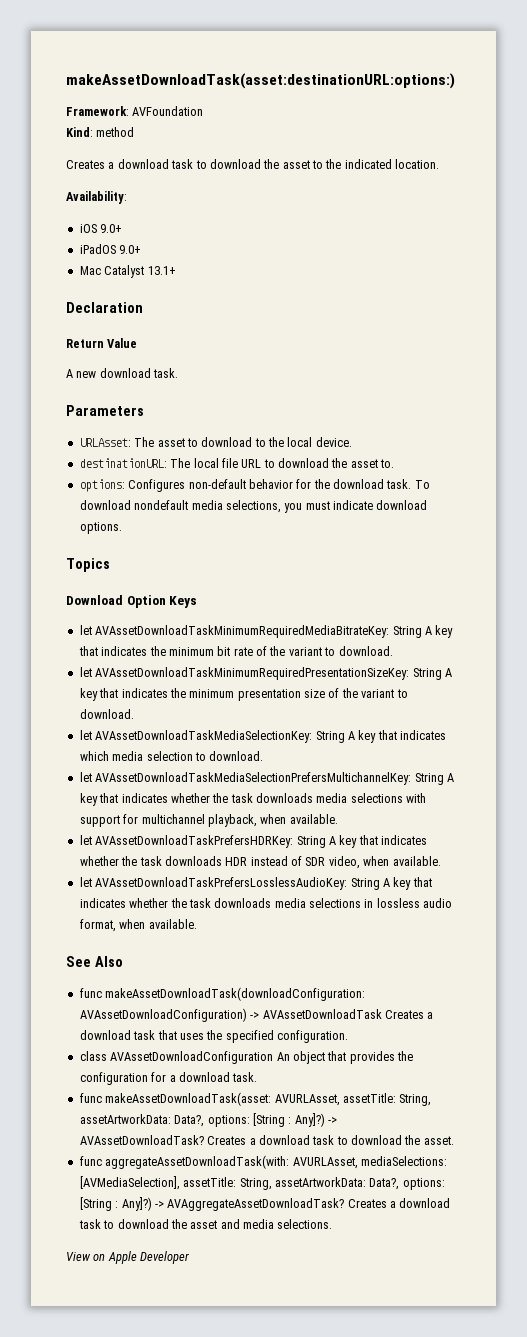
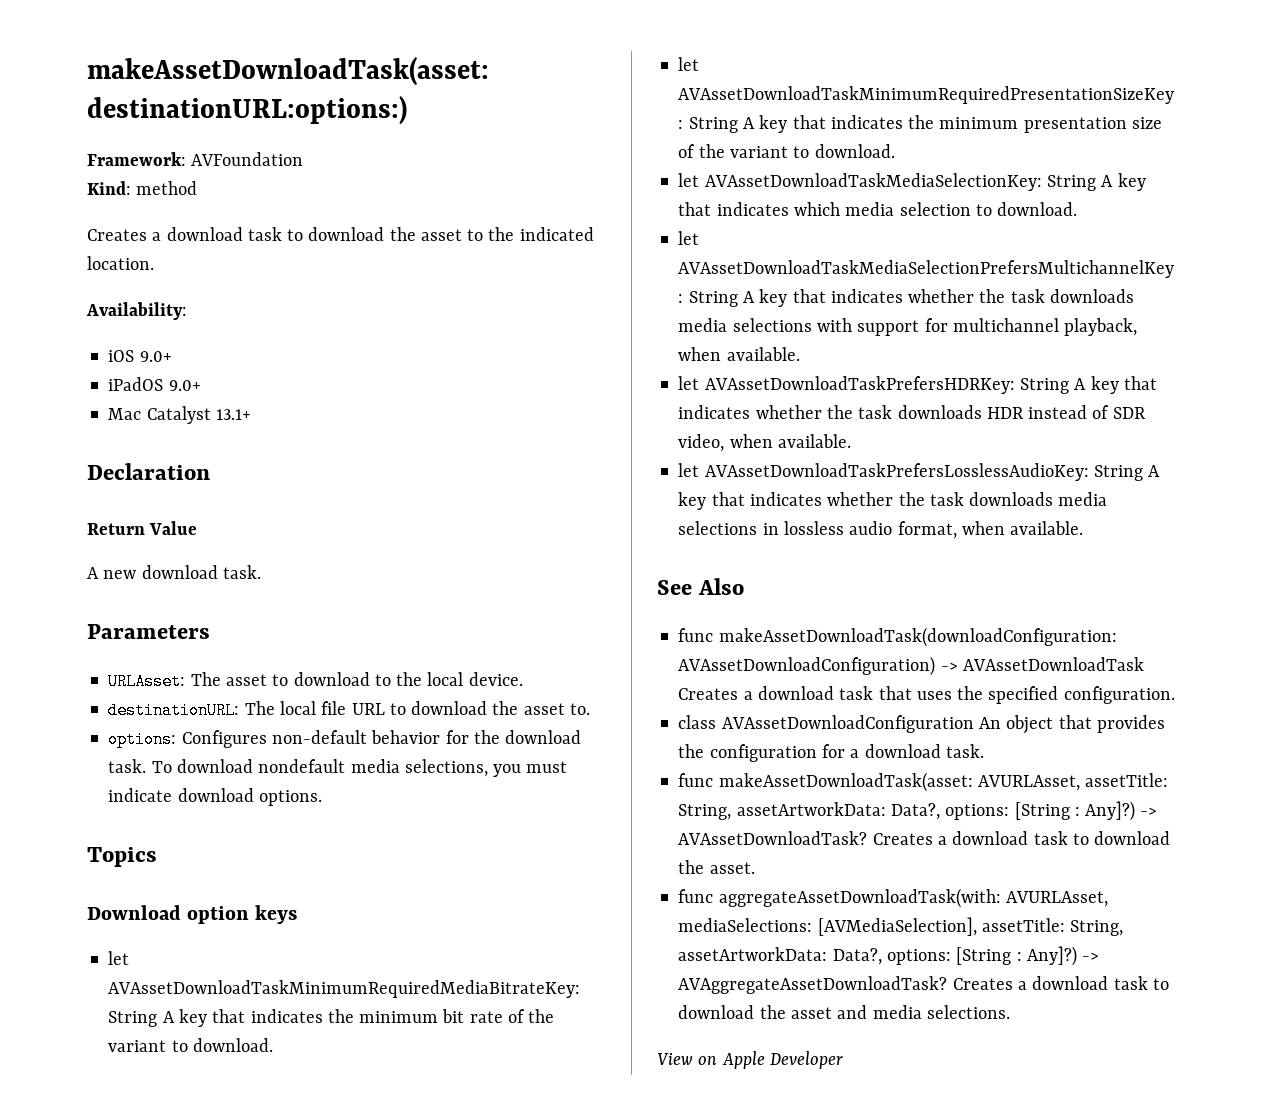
- Download Option Keys
+ Download option keys

